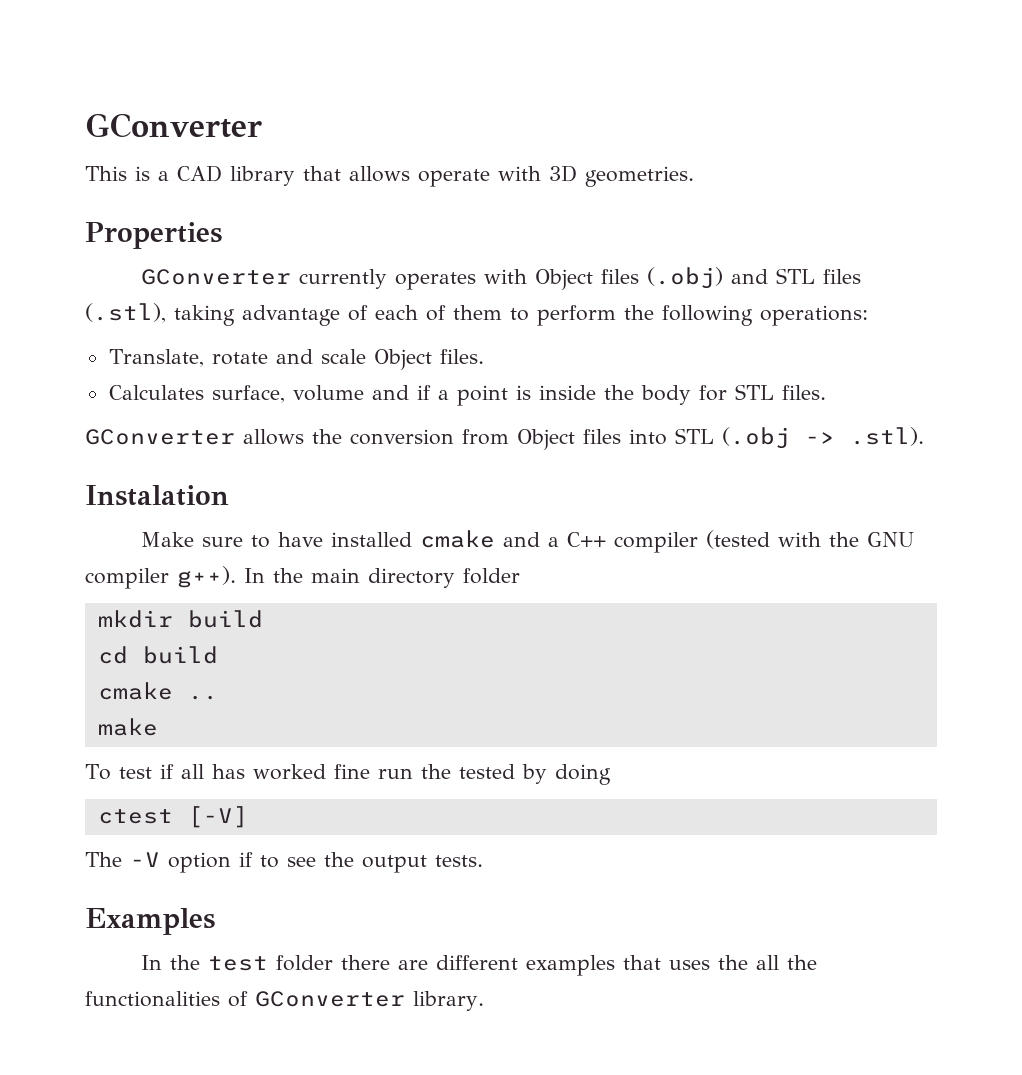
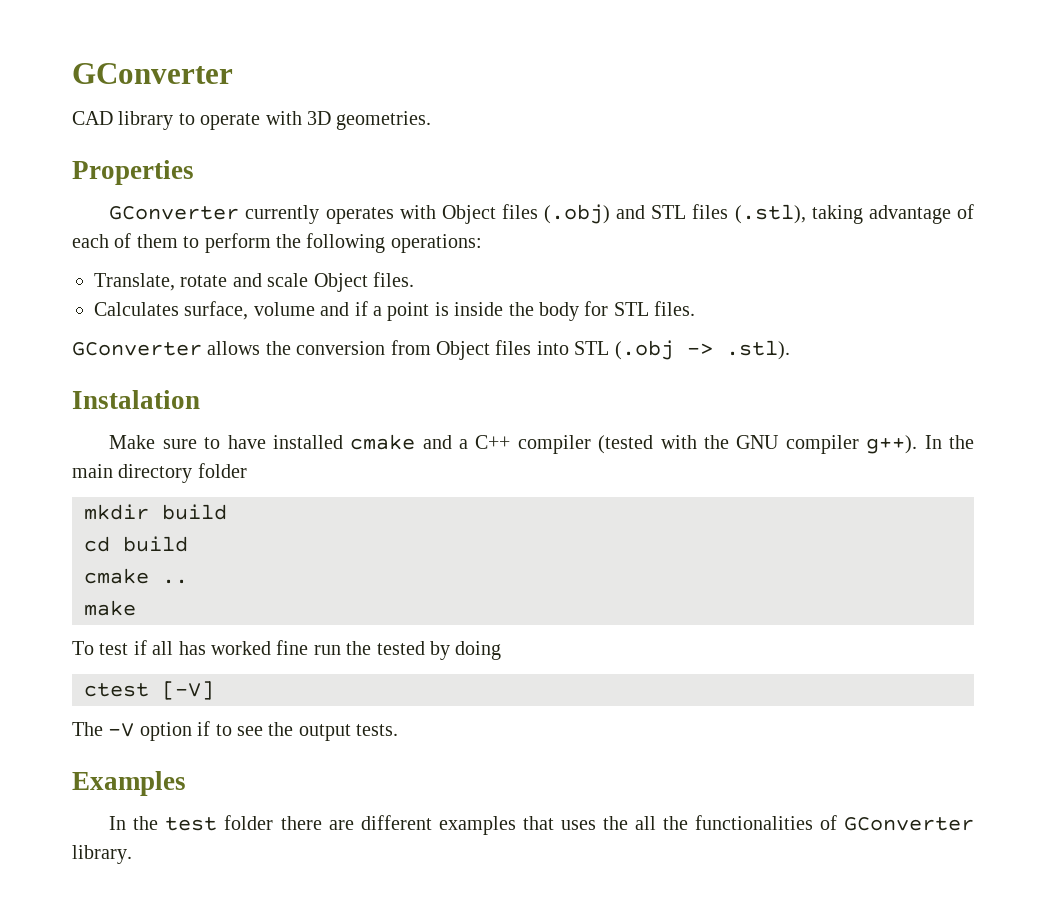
- This is a CAD library that allows operate with 3D geometries.
+ CAD library to operate with 3D geometries.

